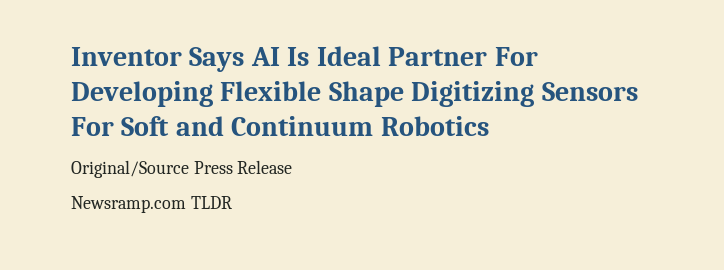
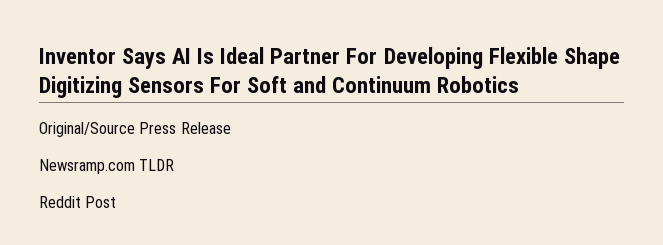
+ Reddit Post

